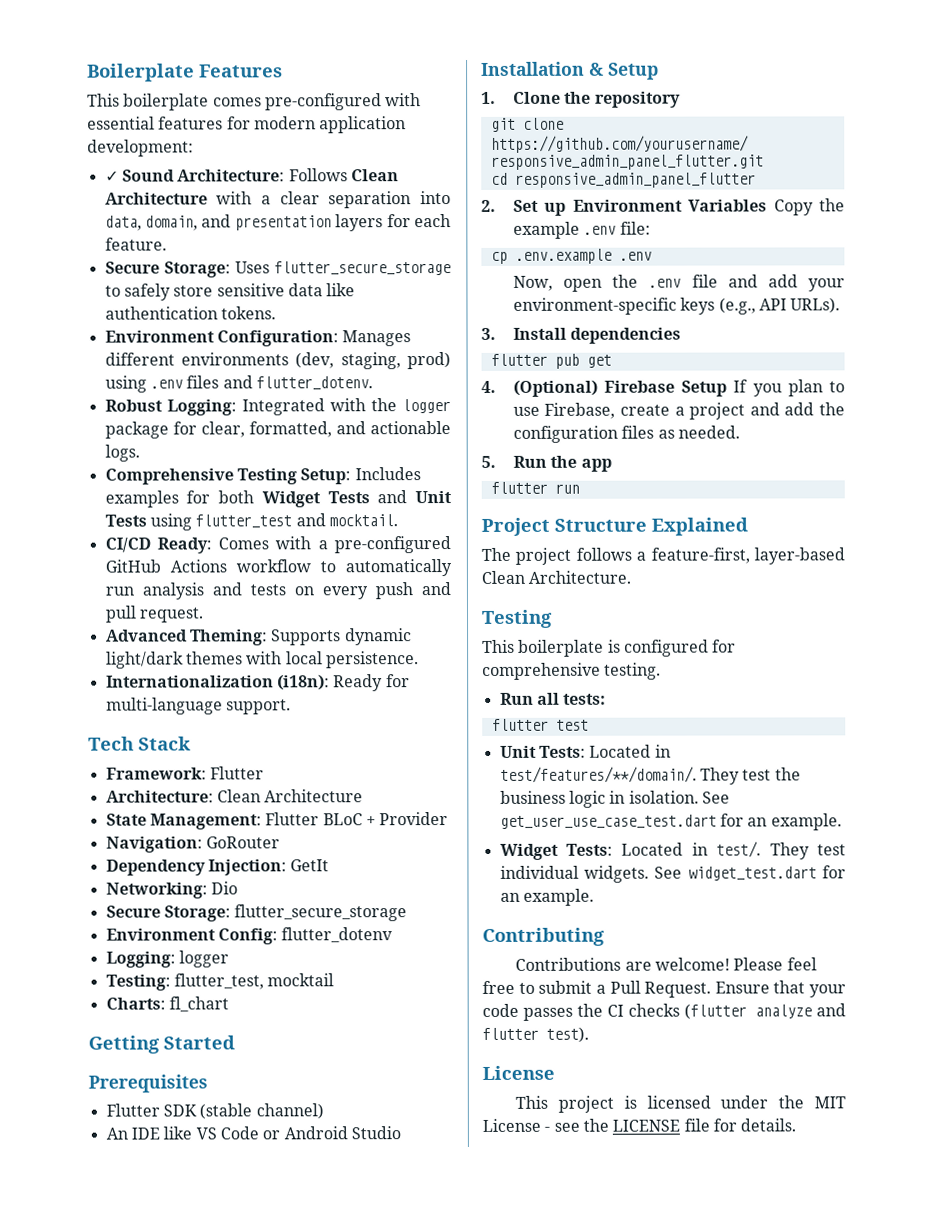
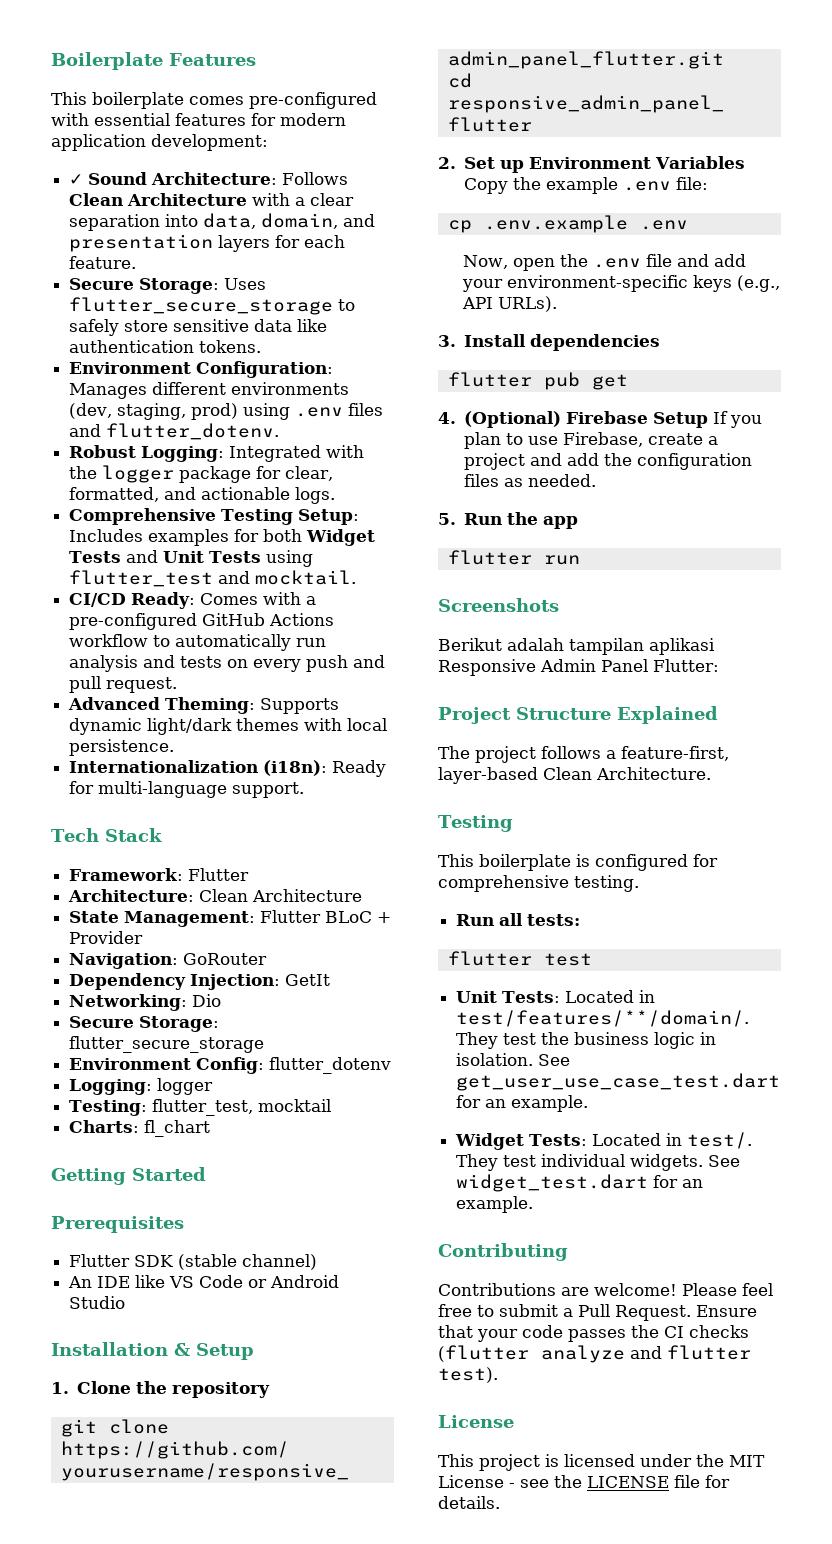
+ Screenshots
+ Berikut adalah tampilan aplikasi Responsive Admin Panel Flutter:

